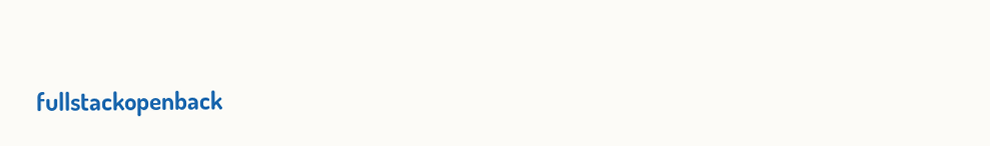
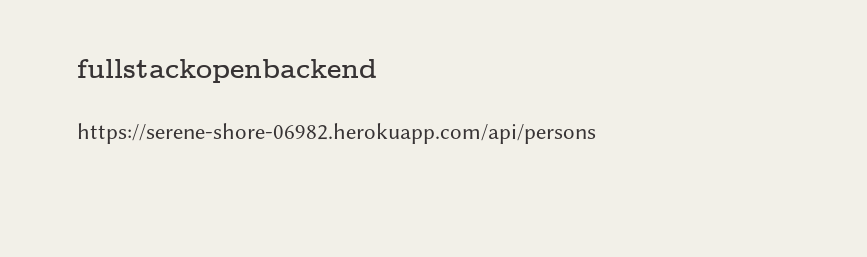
- fullstackopenback
+ fullstackopenbackend
+ https://serene-shore-06982.herokuapp.com/api/persons

